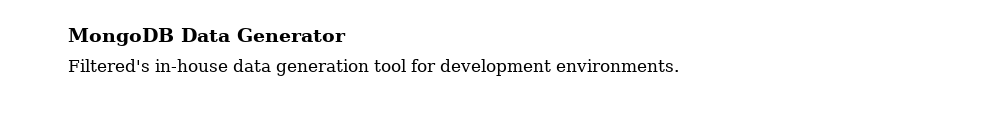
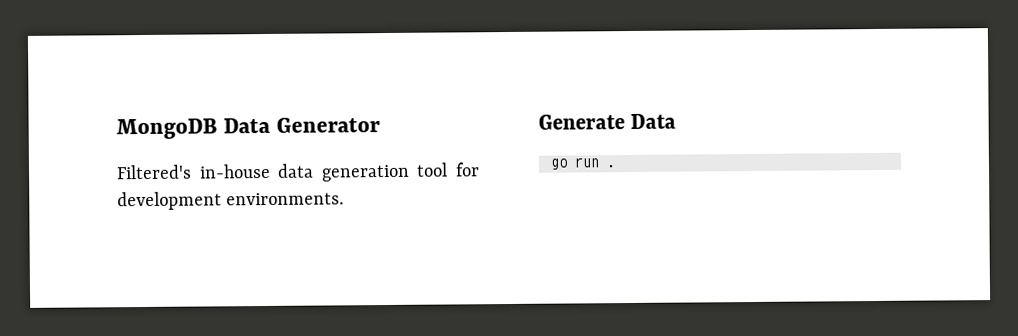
+ Generate Data
+ go run .

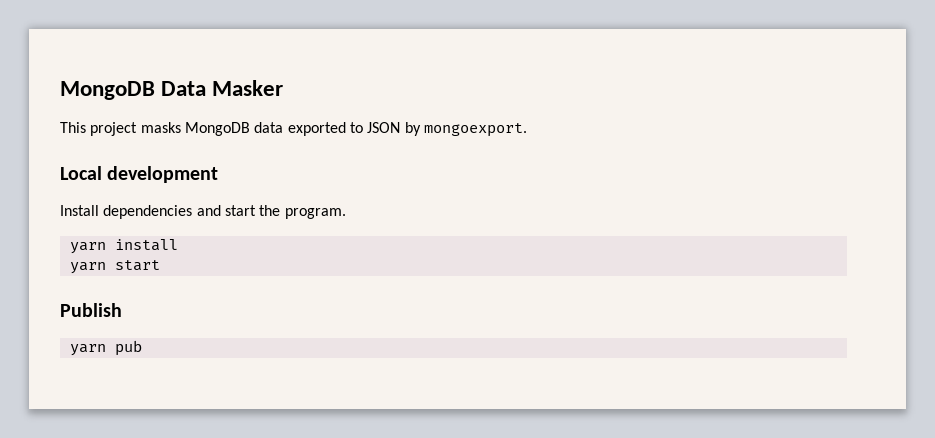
- MongoDB Data Generator
- Filtered's in-house data generation tool for development environments.
- Generate Data
- go run .
+ MongoDB Data Masker
+ This project masks MongoDB data exported to JSON by mongoexport.
+ Local development
+ Install dependencies and start the program.
+ yarn install
+ yarn start
+ Publish
+ yarn pub

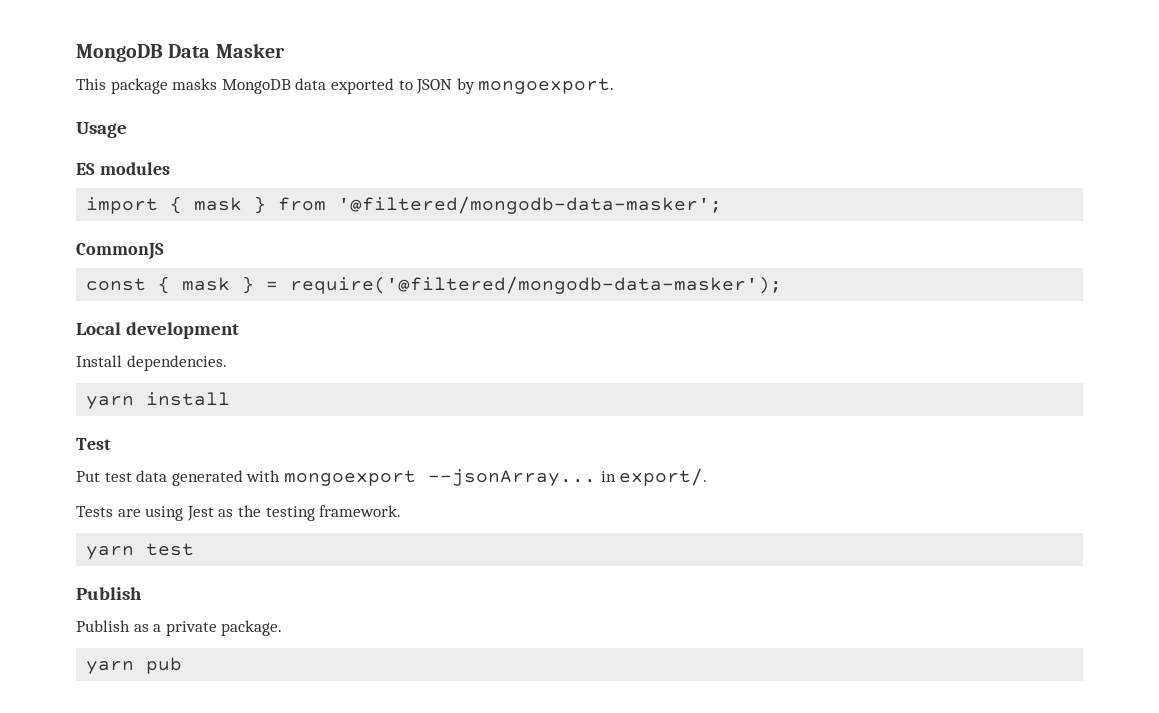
- This project masks MongoDB data exported to JSON by mongoexport.
+ This package masks MongoDB data exported to JSON by mongoexport.
+ Usage
+ ES modules
+ import { mask } from '@filtered/mongodb-data-masker';
+ CommonJS
+ const { mask } = require('@filtered/mongodb-data-masker');
  Local development
- Install dependencies and start the program.
+ Install dependencies.
  yarn install
- yarn start
+ Test
+ Put test data generated with mongoexport --jsonArray... in export/.
+ Tests are using Jest as the testing framework.
+ yarn test
  Publish
+ Publish as a private package.

